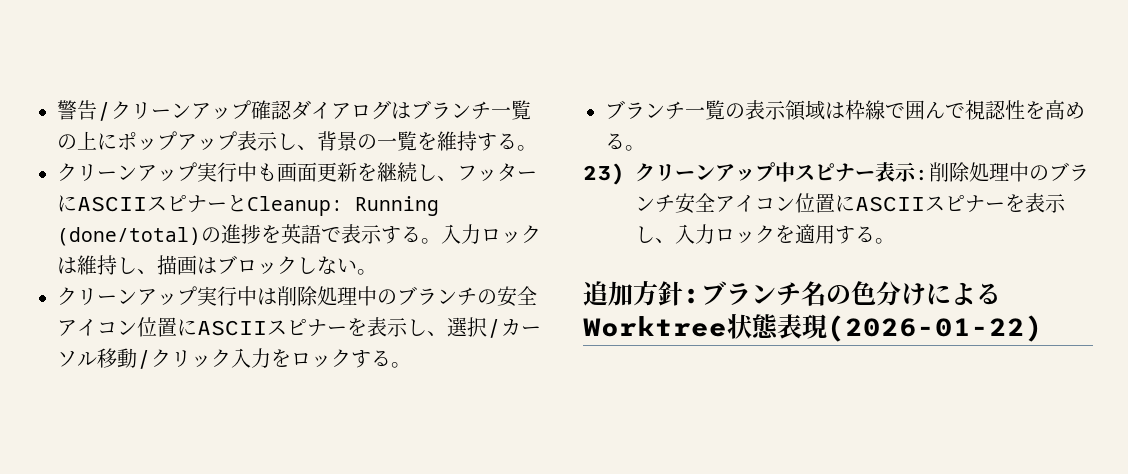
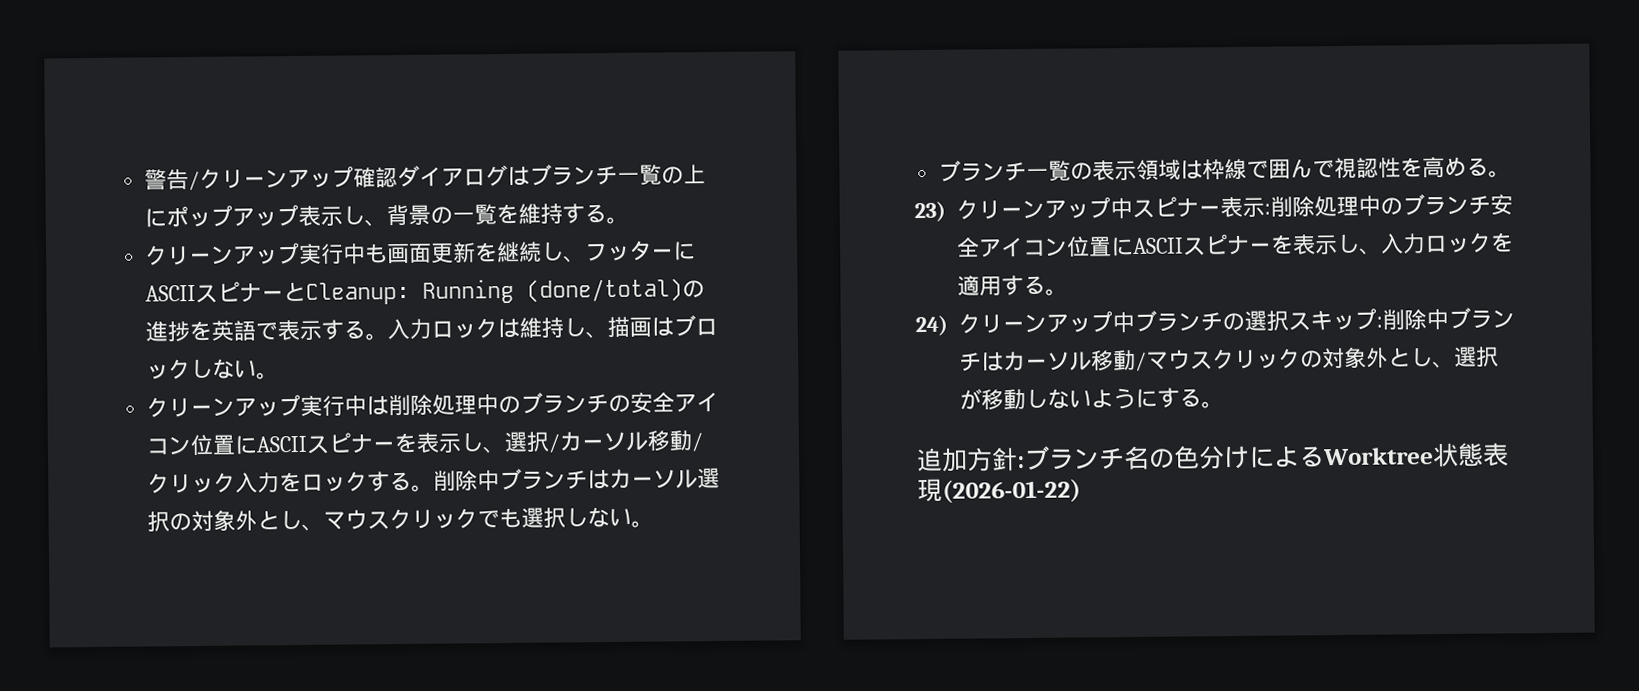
+ 削除中ブランチはカーソル選択の対象外とし、マウスクリックでも選択しない。
+ 24)クリーンアップ中ブランチの選択スキップ:削除中ブランチはカーソル移動/マウスクリックの対象外とし、選択が移動しないようにする。

